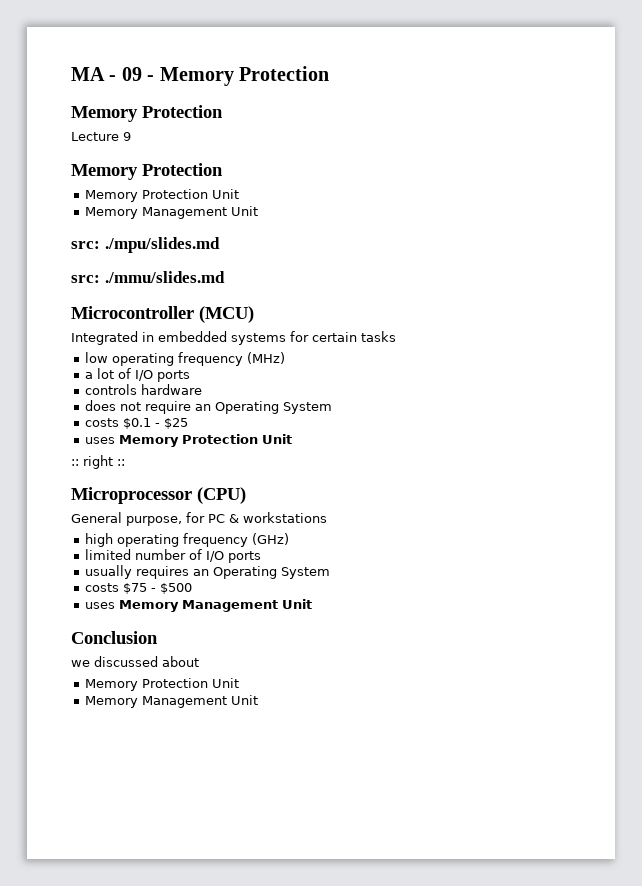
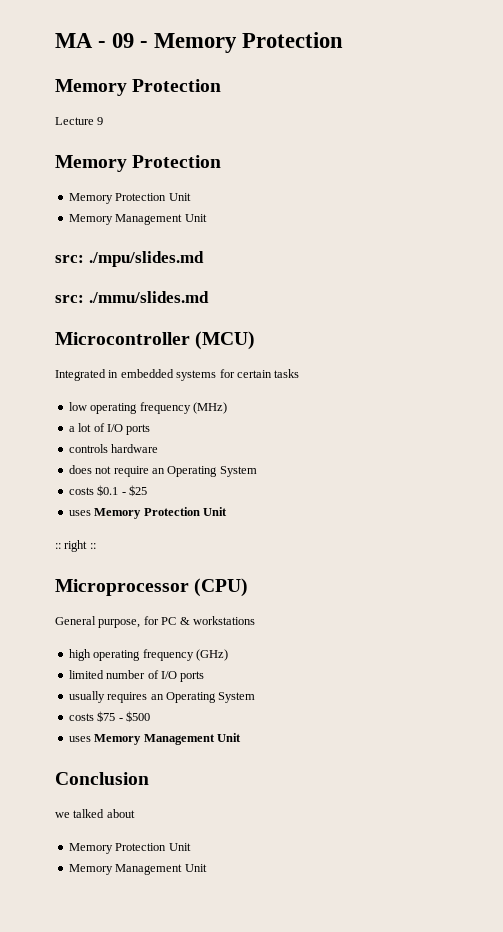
- we discussed about
+ we talked about

